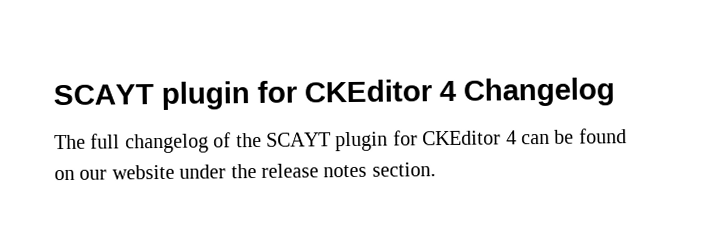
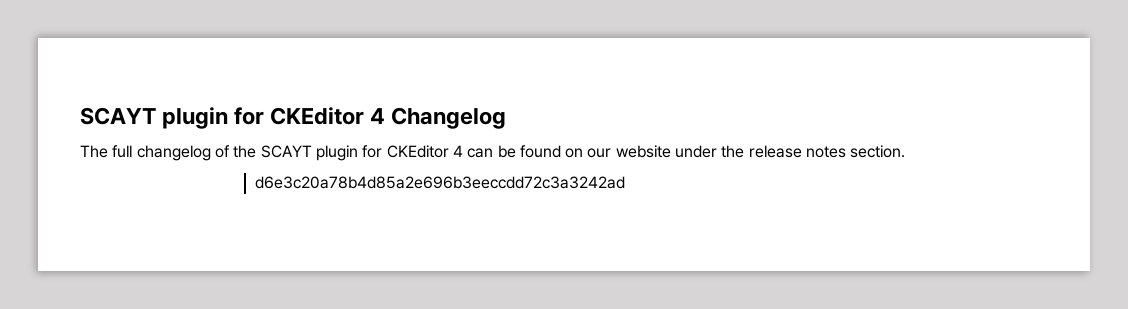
+ d6e3c20a78b4d85a2e696b3eeccdd72c3a3242ad

